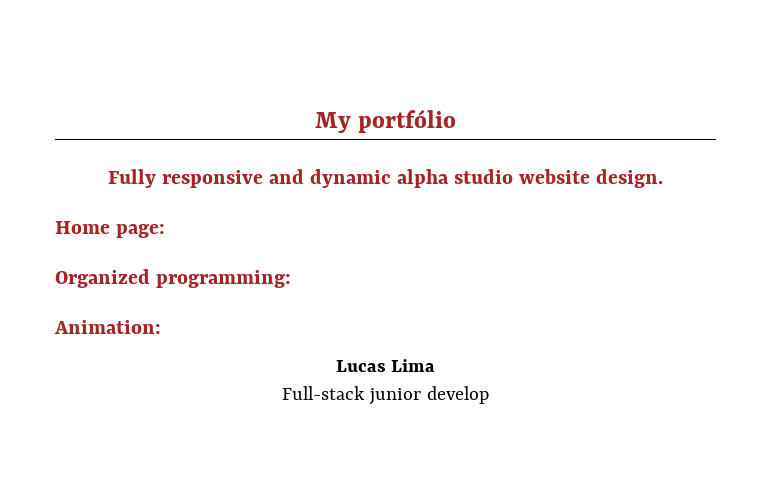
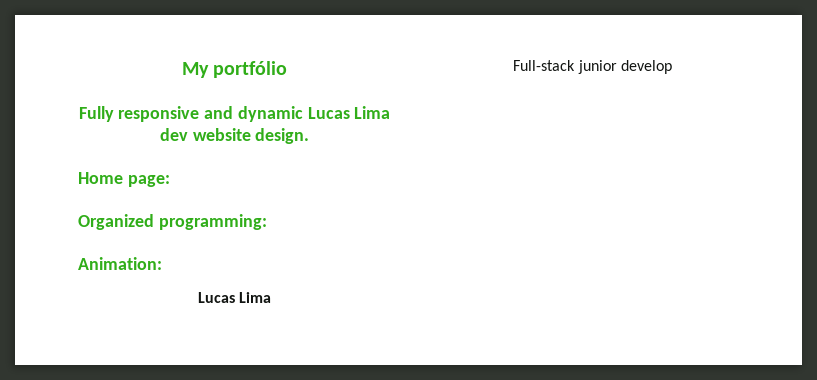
- Fully responsive and dynamic alpha studio website design.
+ Fully responsive and dynamic Lucas Lima dev website design.

